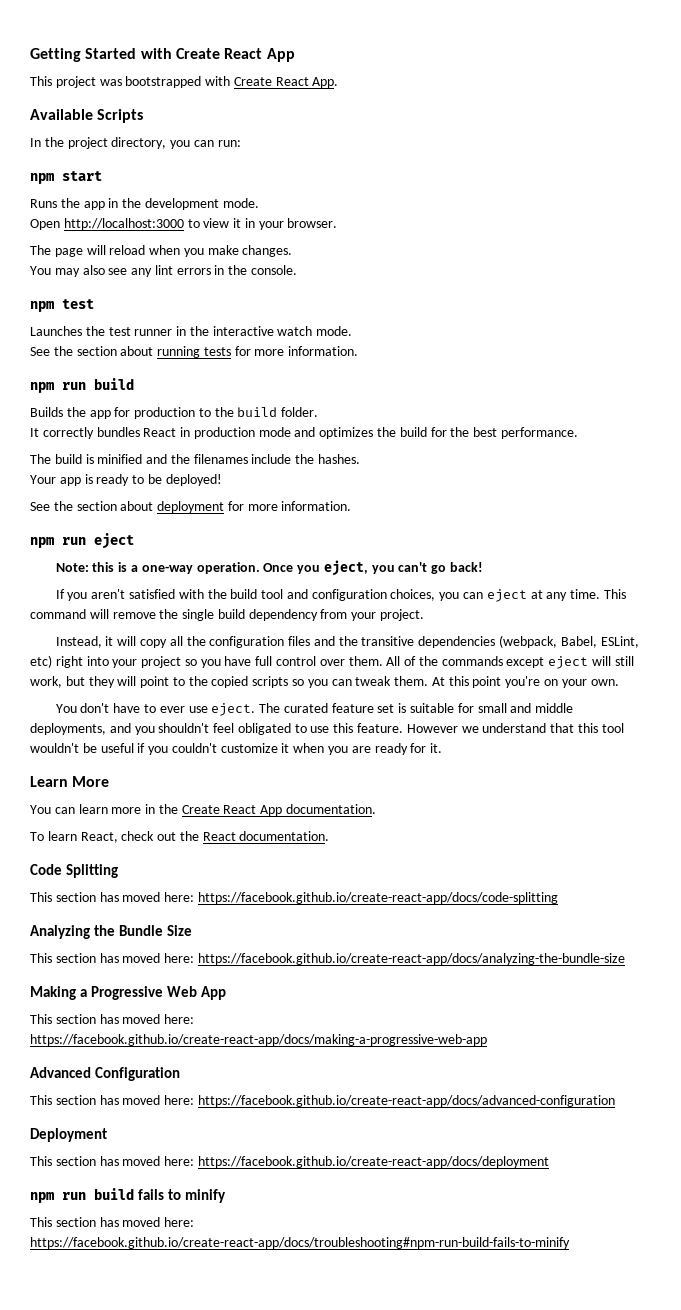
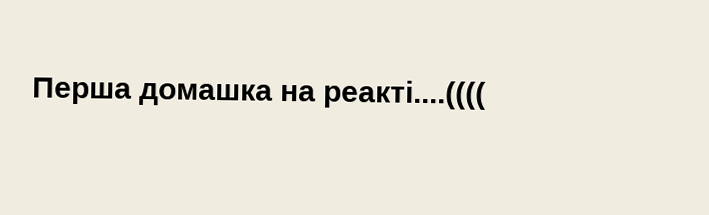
- Getting Started with Create React App
- This project was bootstrapped with Create React App.
- Available Scripts
- In the project directory, you can run:
- npm start
- Runs the app in the development mode.
- Open http://localhost:3000 to view it in your browser.
- The page will reload when you make changes.
- You may also see any lint errors in the console.
- npm test
- Launches the test runner in the interactive watch mode.
- See the section about running tests for more information.
- npm run build
- Builds the app for production to the build folder.
- It correctly bundles React in production mode and optimizes the build for the best performance.
- The build is minified and the filenames include the hashes.
- Your app is ready to be deployed!
- See the section about deployment for more information.
- npm run eject
- Note: this is a one-way operation. Once you eject, you can't go back!
- If you aren't satisfied with the build tool and configuration choices, you can eject at any time. This command will remove the single build dependency from your project.
- Instead, it will copy all the configuration files and the transitive dependencies (webpack, Babel, ESLint, etc) right into your project so you have full control over them. All of the commands except eject will still work, but they will point to the copied scripts so you can tweak them. At this point you're on your own.
- You don't have to ever use eject. The curated feature set is suitable for small and middle deployments, and you shouldn't feel obligated to use this feature. However we understand that this tool wouldn't be useful if you couldn't customize it when you are ready for it.
- Learn More
- You can learn more in the Create React App documentation.
- To learn React, check out the React documentation.
- Code Splitting
- This section has moved here: https://facebook.github.io/create-react-app/docs/code-splitting
- Analyzing the Bundle Size
- This section has moved here: https://facebook.github.io/create-react-app/docs/analyzing-the-bundle-size
- Making a Progressive Web App
- This section has moved here: https://facebook.github.io/create-react-app/docs/making-a-progressive-web-app
- Advanced Configuration
- This section has moved here: https://facebook.github.io/create-react-app/docs/advanced-configuration
- Deployment
- This section has moved here: https://facebook.github.io/create-react-app/docs/deployment
- npm run build fails to minify
- This section has moved here: https://facebook.github.io/create-react-app/docs/troubleshooting#npm-run-build-fails-to-minify
+ Перша домашка на реакті....((((

